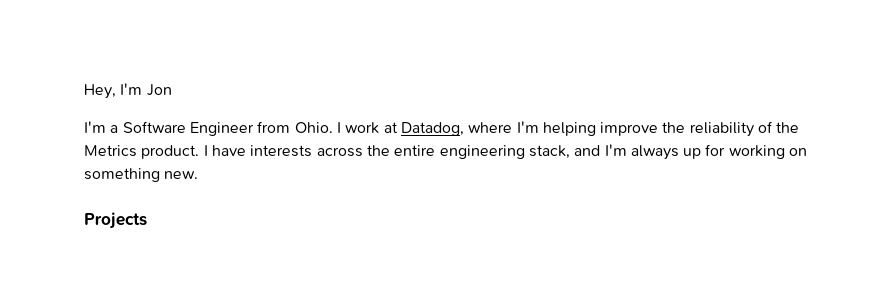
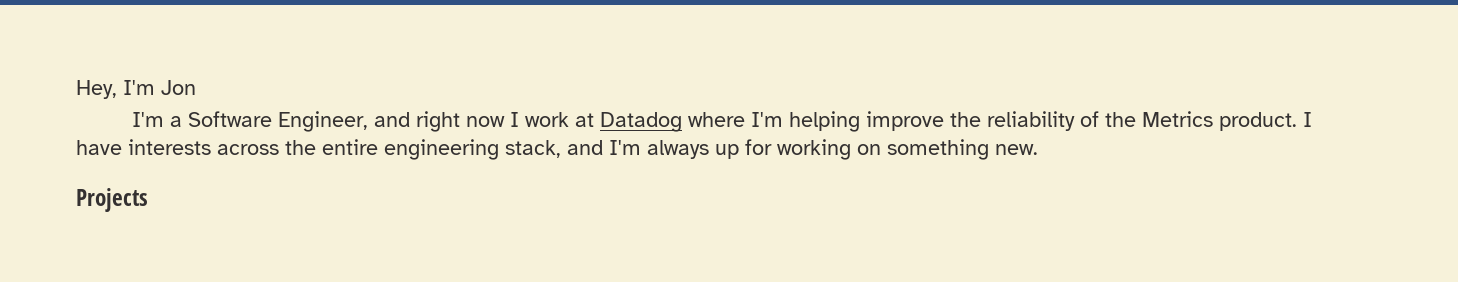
- I'm a Software Engineer from Ohio. I work at Datadog, where I'm helping improve the reliability of the Metrics product.
+ I'm a Software Engineer, and right now I work at Datadog where I'm helping improve the reliability of the Metrics product.

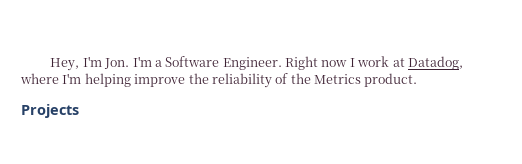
- Hey, I'm Jon
- I'm a Software Engineer, and right now I work at Datadog where I'm helping improve the reliability of the Metrics product. I have interests across the entire engineering stack, and I'm always up for working on something new.
+ Hey, I'm Jon. I'm a Software Engineer. Right now I work at Datadog, where I'm helping improve the reliability of the Metrics product.

